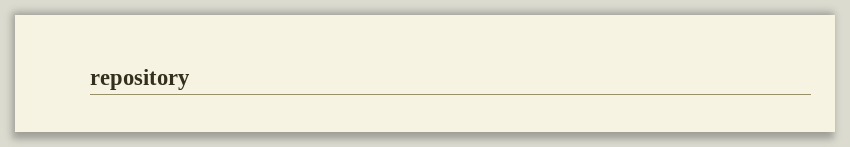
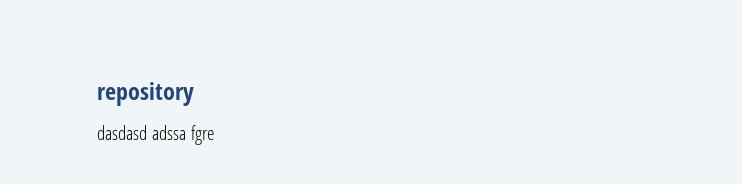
+ dasdasd adssa fgre

